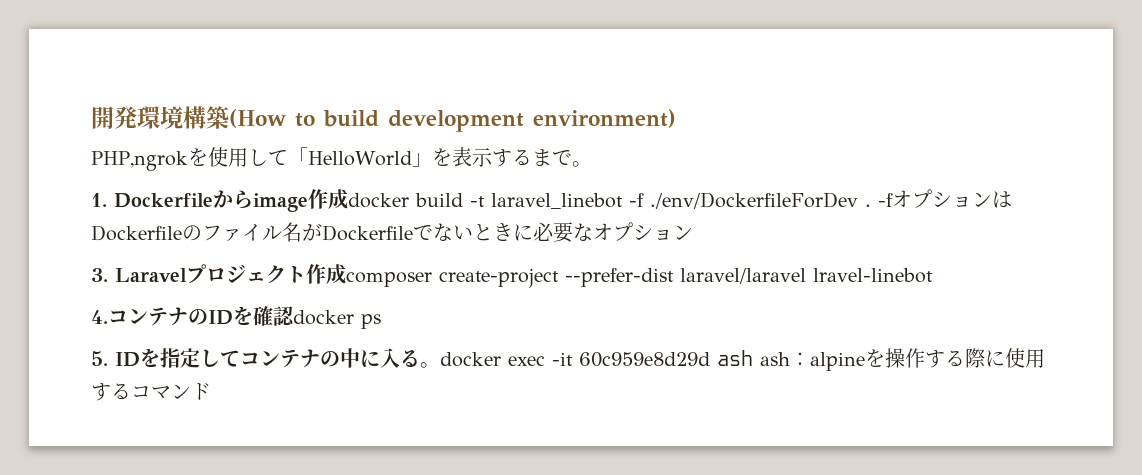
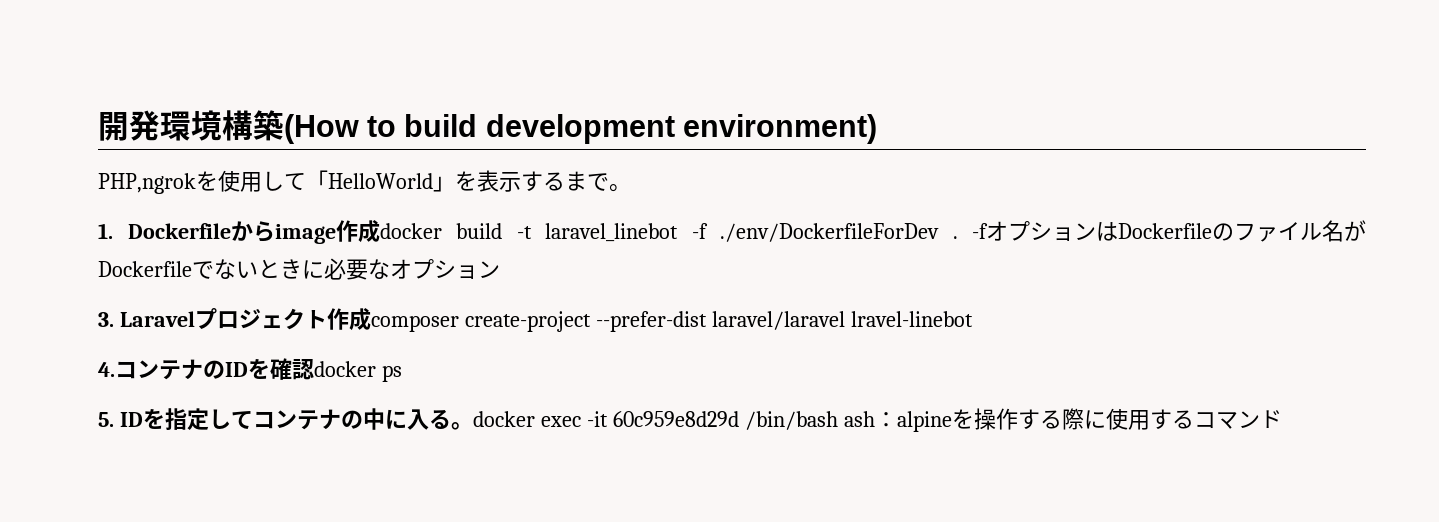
- 5. IDを指定してコンテナの中に入る。docker exec -it 60c959e8d29d ash ash：alpineを操作する際に使用するコマンド
+ 5. IDを指定してコンテナの中に入る。docker exec -it 60c959e8d29d /bin/bash ash：alpineを操作する際に使用するコマンド

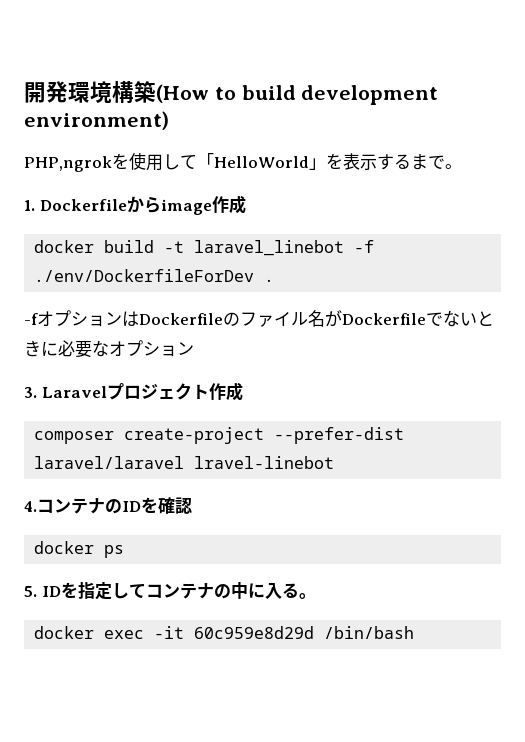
- 1. Dockerfileからimage作成docker build -t laravel_linebot -f ./env/DockerfileForDev . -fオプションはDockerfileのファイル名がDockerfileでないときに必要なオプション
+ 1. Dockerfileからimage作成
+ docker build -t laravel_linebot -f ./env/DockerfileForDev .
+ -fオプションはDockerfileのファイル名がDockerfileでないときに必要なオプション
- 3. Laravelプロジェクト作成composer create-project --prefer-dist laravel/laravel lravel-linebot
+ 3. Laravelプロジェクト作成
+ composer create-project --prefer-dist laravel/laravel lravel-linebot
- 4.コンテナのIDを確認docker ps
+ 4.コンテナのIDを確認
+ docker ps
- 5. IDを指定してコンテナの中に入る。docker exec -it 60c959e8d29d /bin/bash ash：alpineを操作する際に使用するコマンド
+ 5. IDを指定してコンテナの中に入る。
+ docker exec -it 60c959e8d29d /bin/bash

